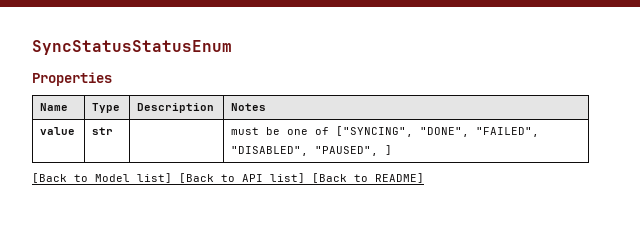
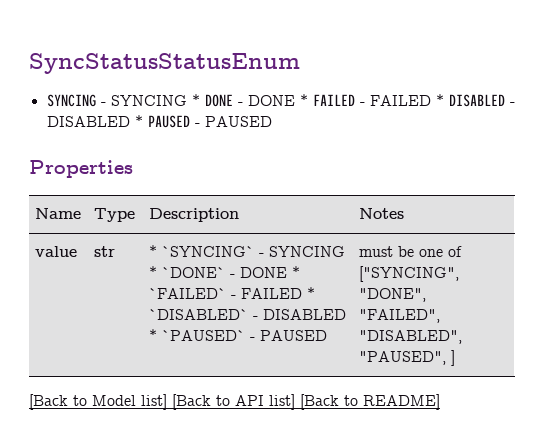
+ SYNCING - SYNCING * DONE - DONE * FAILED - FAILED * DISABLED - DISABLED * PAUSED - PAUSED
- value | str | | must be one of ["SYNCING", "DONE", "FAILED", "DISABLED", "PAUSED", ]
+ value | str | * `SYNCING` - SYNCING * `DONE` - DONE * `FAILED` - FAILED * `DISABLED` - DISABLED * `PAUSED` - PAUSED | must be one of ["SYNCING", "DONE", "FAILED", "DISABLED", "PAUSED", ]

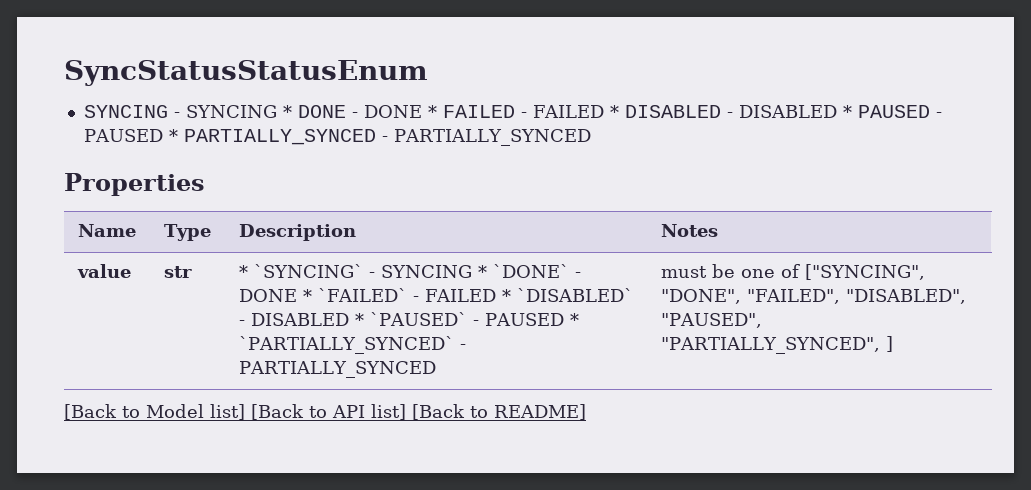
- SYNCING - SYNCING * DONE - DONE * FAILED - FAILED * DISABLED - DISABLED * PAUSED - PAUSED
+ SYNCING - SYNCING * DONE - DONE * FAILED - FAILED * DISABLED - DISABLED * PAUSED - PAUSED * PARTIALLY_SYNCED - PARTIALLY_SYNCED
- value | str | * `SYNCING` - SYNCING * `DONE` - DONE * `FAILED` - FAILED * `DISABLED` - DISABLED * `PAUSED` - PAUSED | must be one of ["SYNCING", "DONE", "FAILED", "DISABLED", "PAUSED", ]
+ value | str | * `SYNCING` - SYNCING * `DONE` - DONE * `FAILED` - FAILED * `DISABLED` - DISABLED * `PAUSED` - PAUSED * `PARTIALLY_SYNCED` - PARTIALLY_SYNCED | must be one of ["SYNCING", "DONE", "FAILED", "DISABLED", "PAUSED", "PARTIALLY_SYNCED", ]

